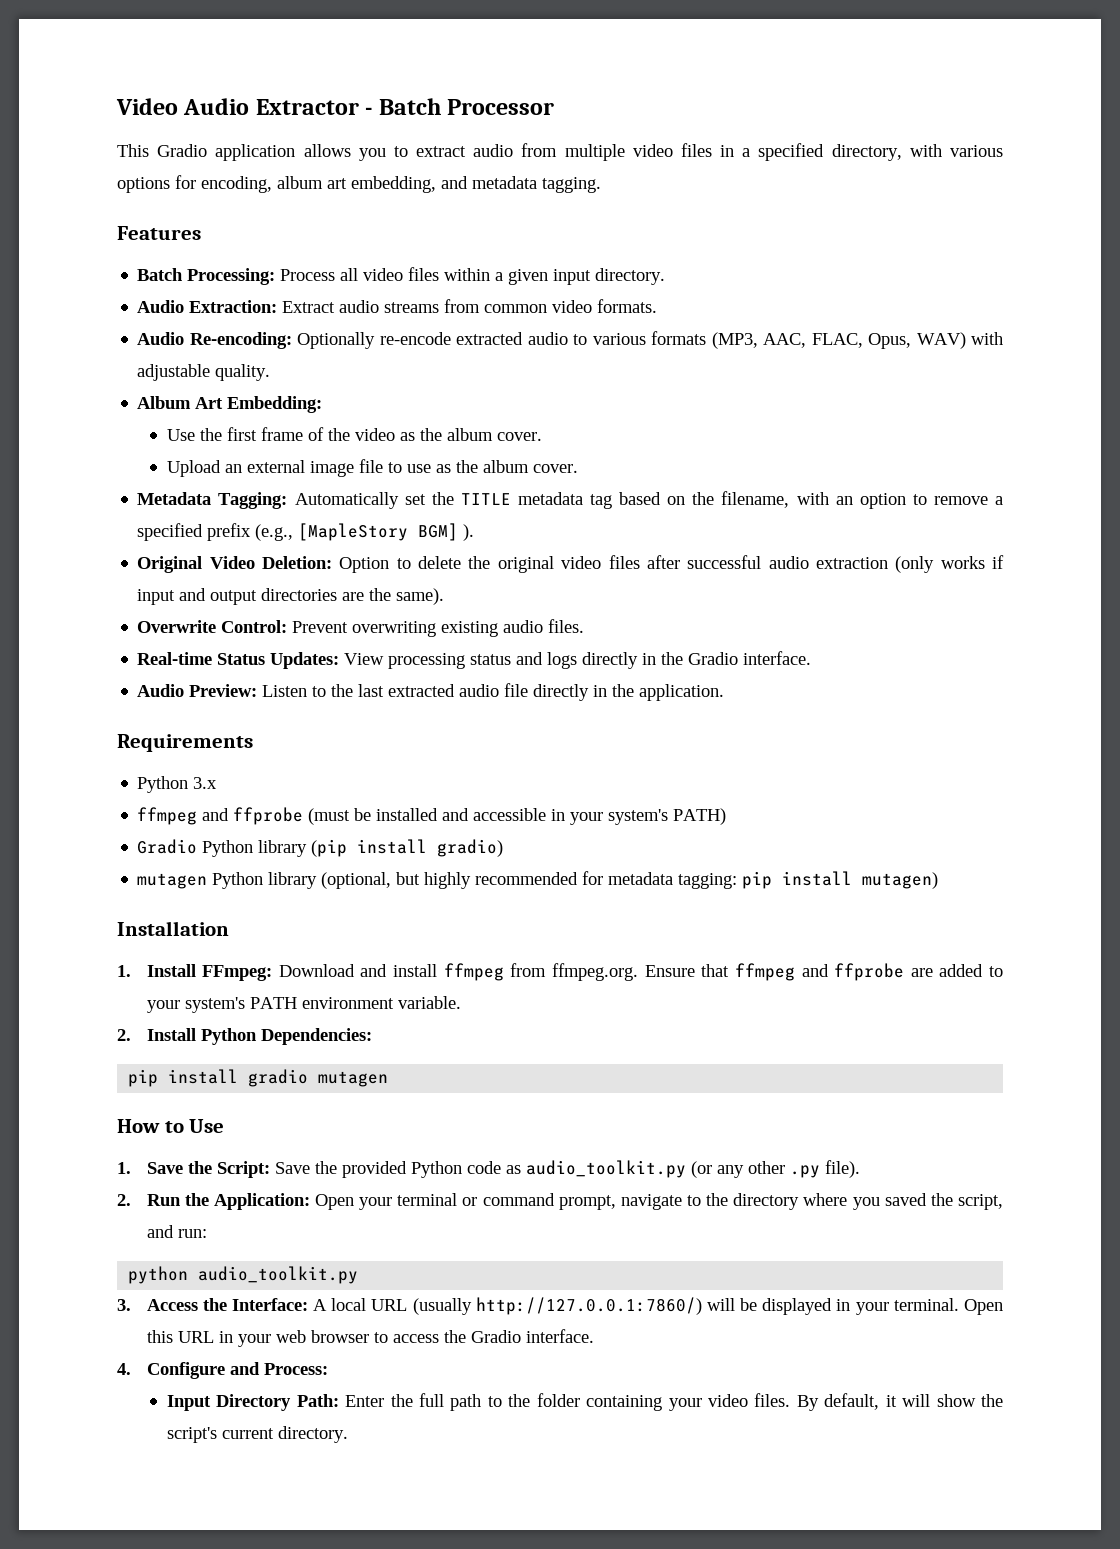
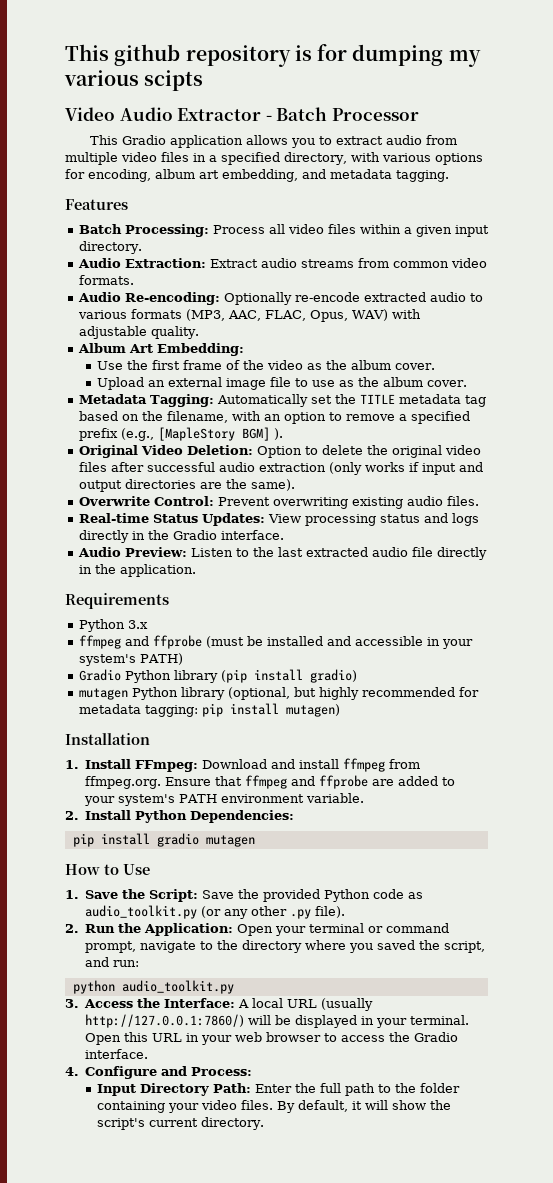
+ This github repository is for dumping my various scipts

